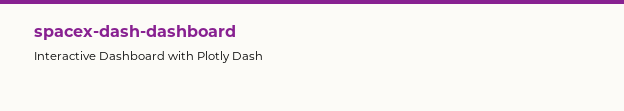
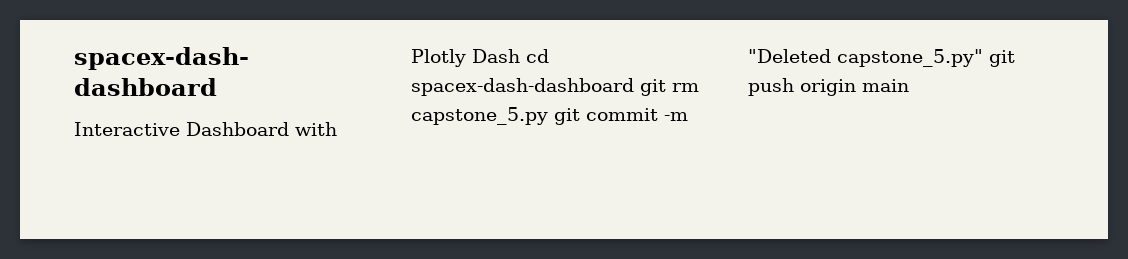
- Interactive Dashboard with Plotly Dash
+ Interactive Dashboard with Plotly Dash cd spacex-dash-dashboard git rm capstone_5.py git commit -m "Deleted capstone_5.py" git push origin main

